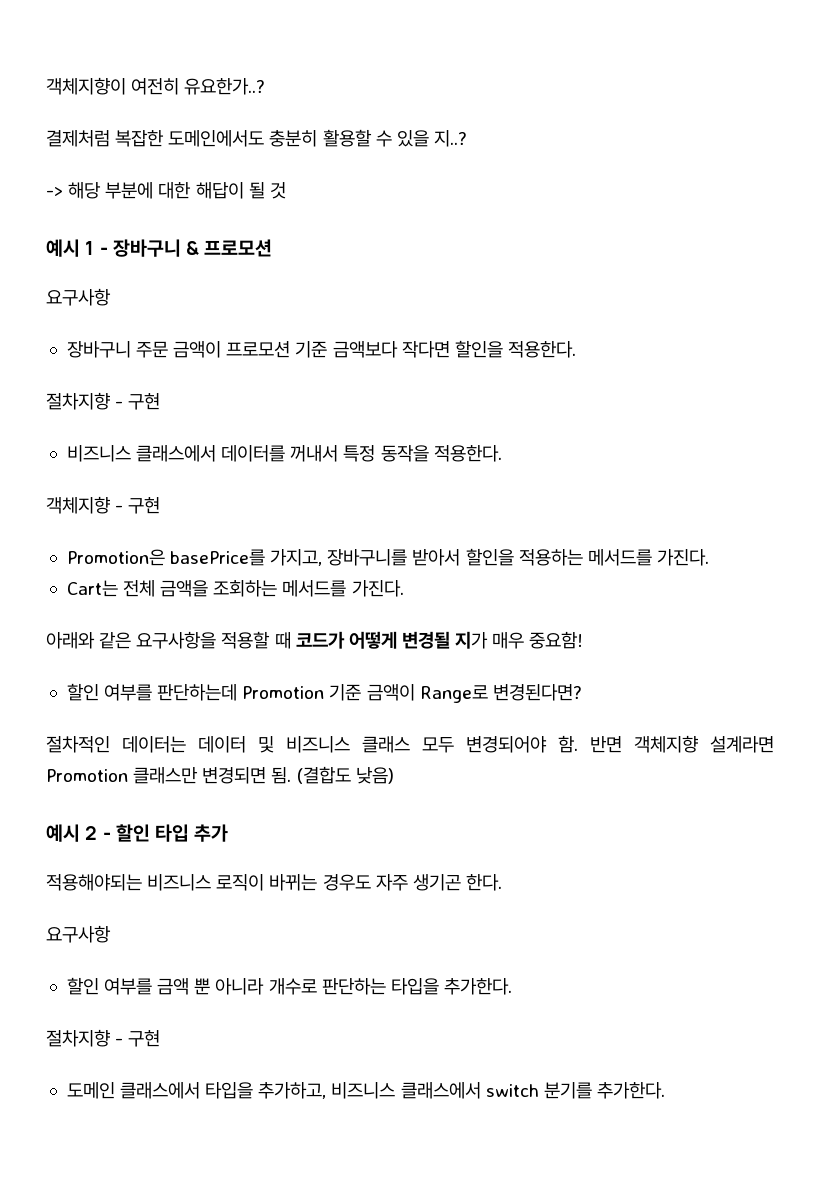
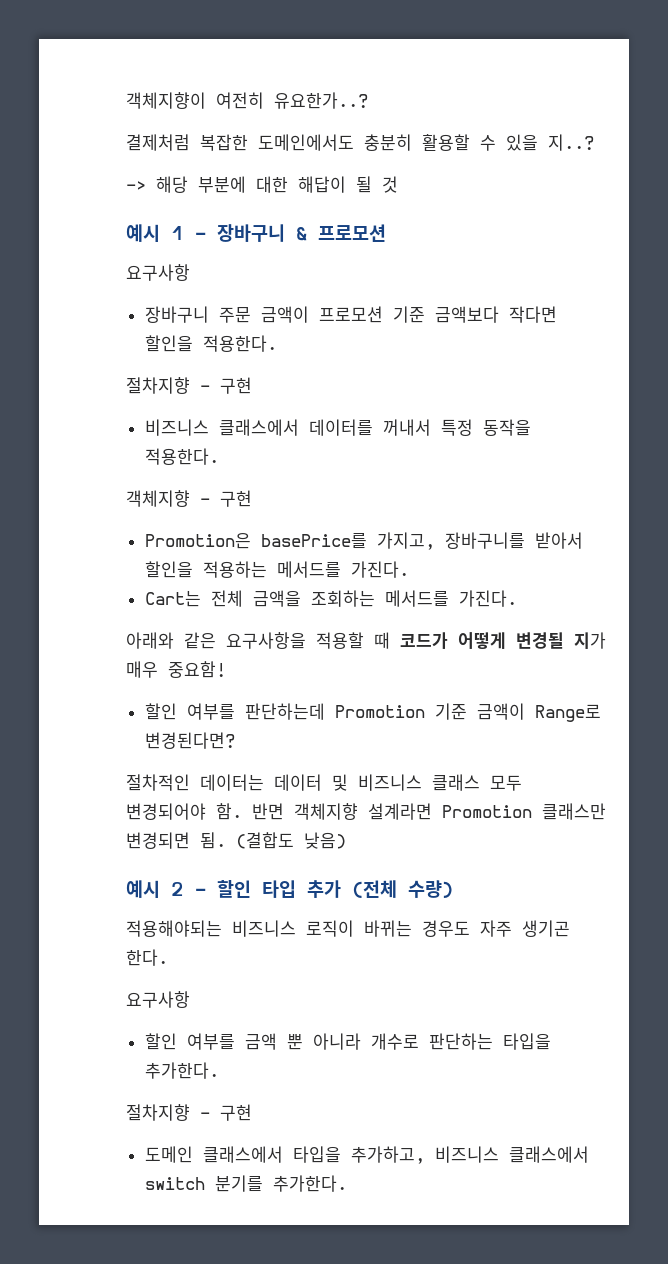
- 예시 2 - 할인 타입 추가
+ 예시 2 - 할인 타입 추가 (전체 수량)

